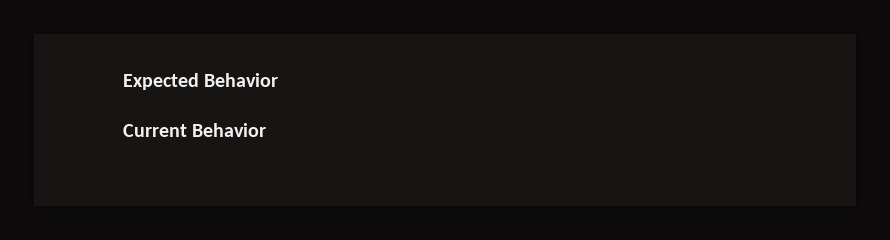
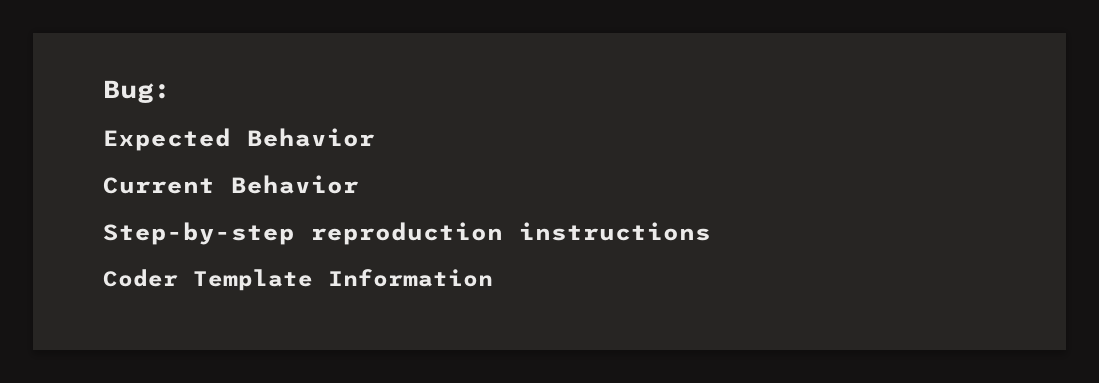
+ Bug:
+ Step-by-step reproduction instructions
+ Coder Template Information

